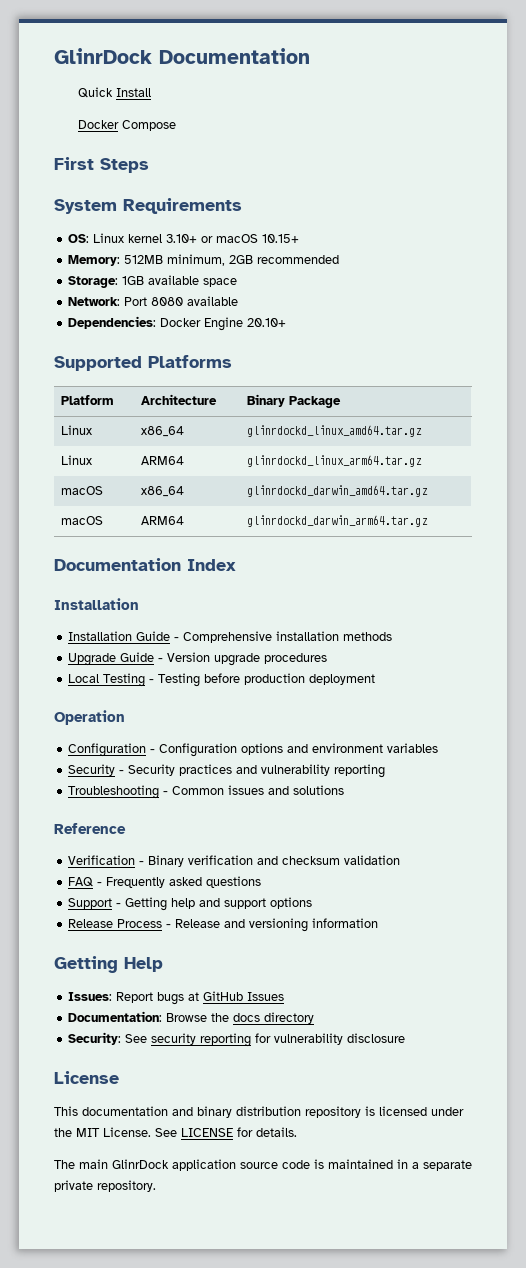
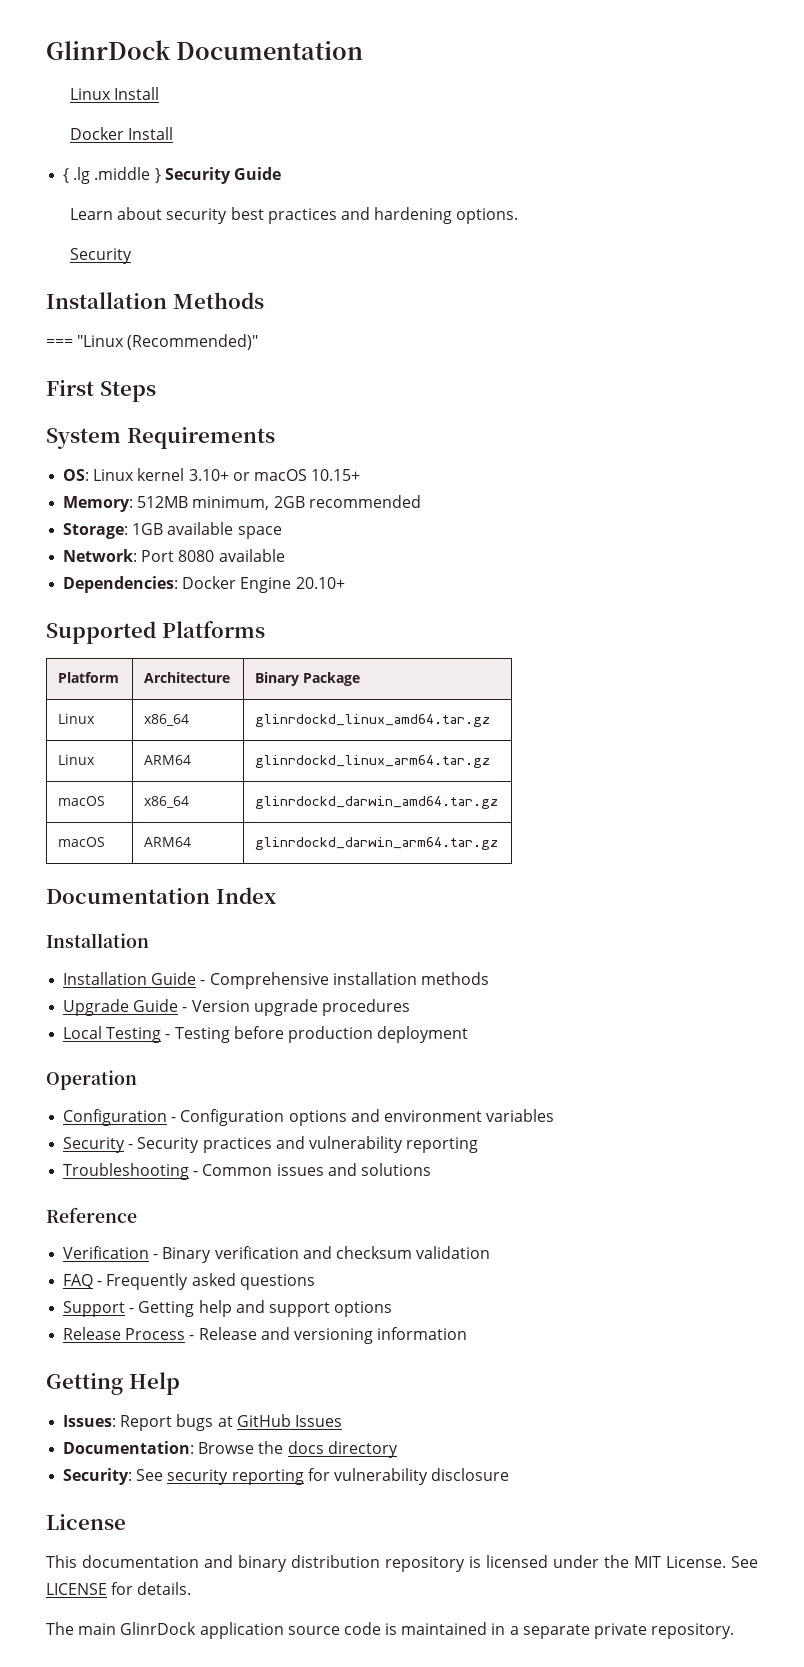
- Quick Install
+ Linux Install
- Docker Compose
+ Docker Install
+ { .lg .middle } Security Guide
+ Learn about security best practices and hardening options.
+ Security
+ Installation Methods
+ === "Linux (Recommended)"

